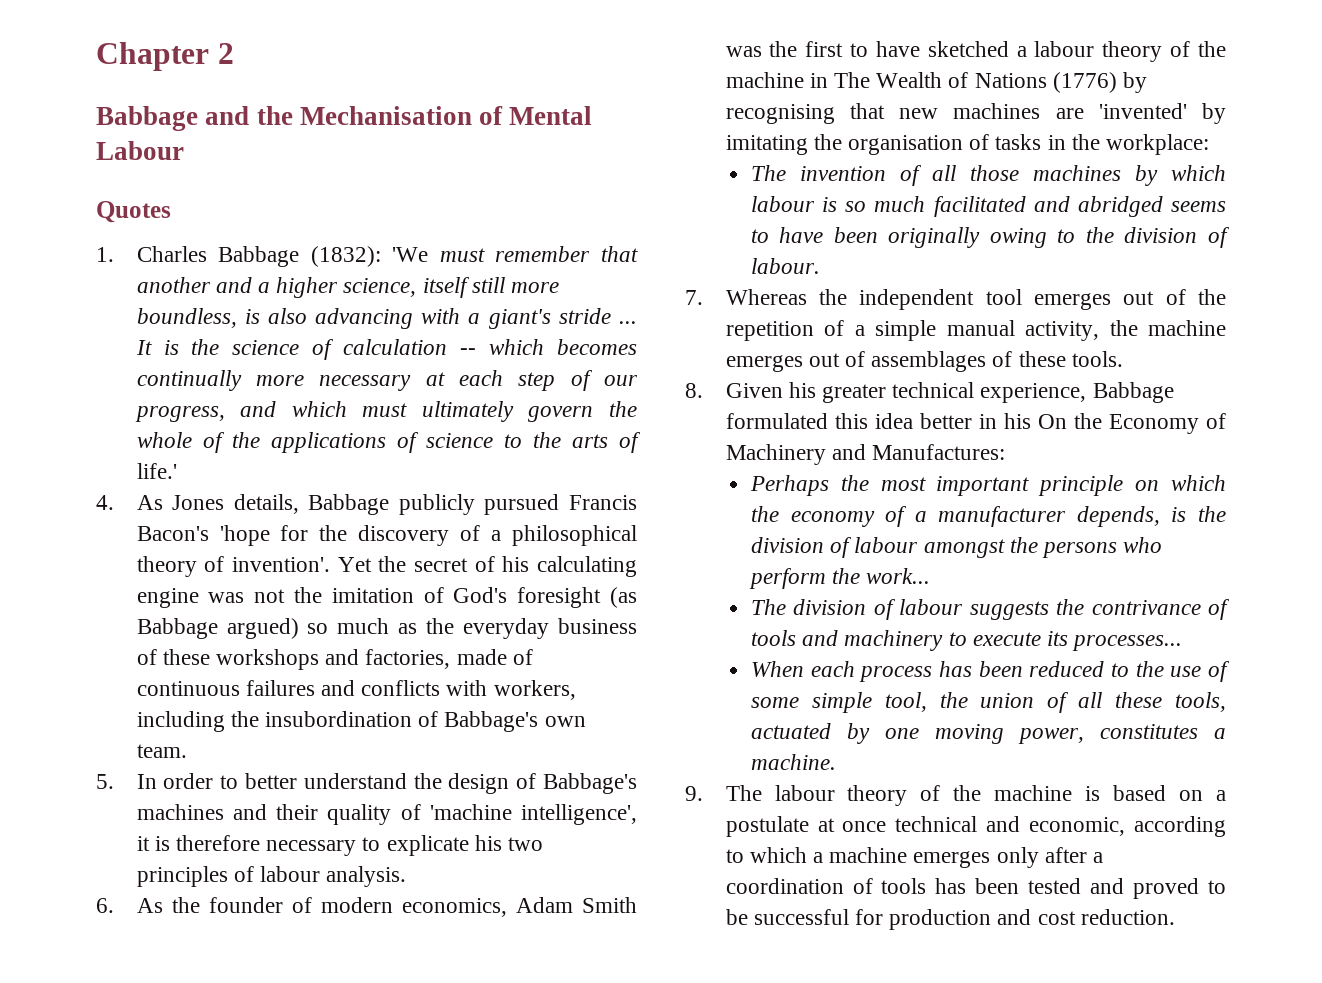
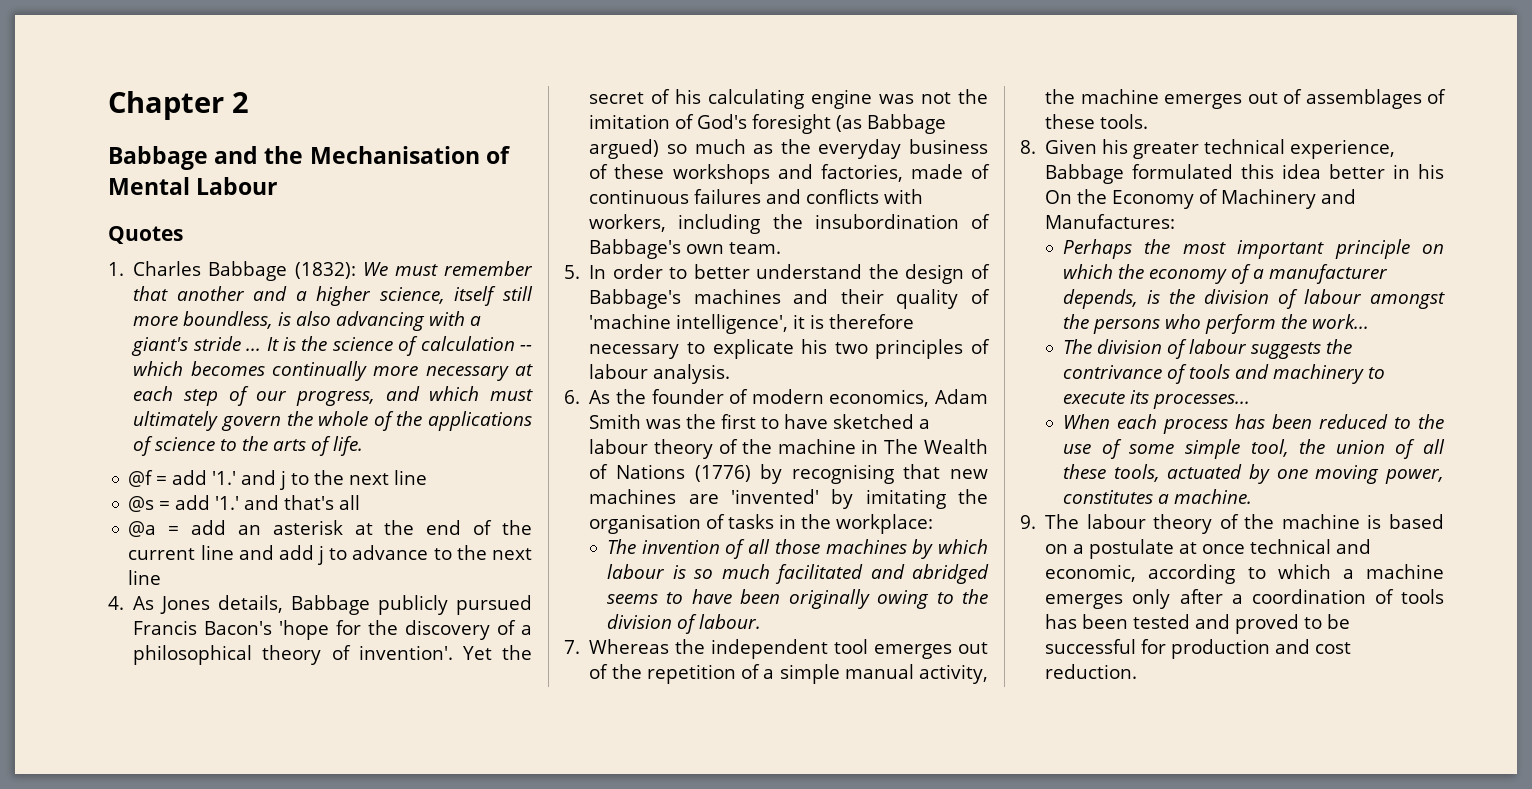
- 1. Charles Babbage (1832): 'We must remember that another and a higher science, itself still more boundless, is also advancing with a giant's stride ...
+ 1. Charles Babbage (1832): We must remember that another and a higher science, itself still more boundless, is also advancing with a giant's stride ...
- It is the science of calculation -- which becomes continually more necessary at each step of our progress, and which must ultimately govern the whole of the applications of science to the arts of life.'
+ It is the science of calculation -- which becomes continually more necessary at each step of our progress, and which must ultimately govern the whole of the applications of science to the arts of life.
+ @f = add '1.' and j to the next line
+ @s = add '1.' and that's all
+ @a = add an asterisk at the end of the current line and add j to advance to the next line

